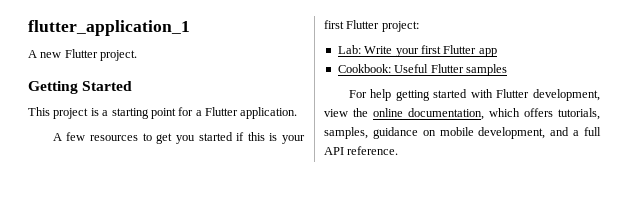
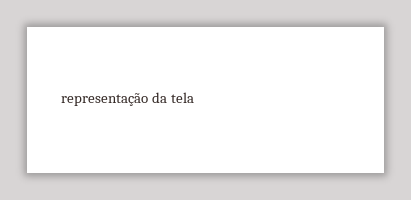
- flutter_application_1
- A new Flutter project.
- Getting Started
- This project is a starting point for a Flutter application.
- A few resources to get you started if this is your first Flutter project:
- Lab: Write your first Flutter app
- Cookbook: Useful Flutter samples
- For help getting started with Flutter development, view the online documentation, which offers tutorials, samples, guidance on mobile development, and a full API reference.
+ representação da tela

